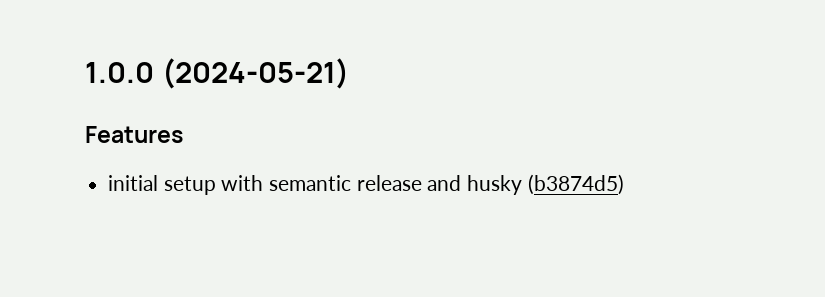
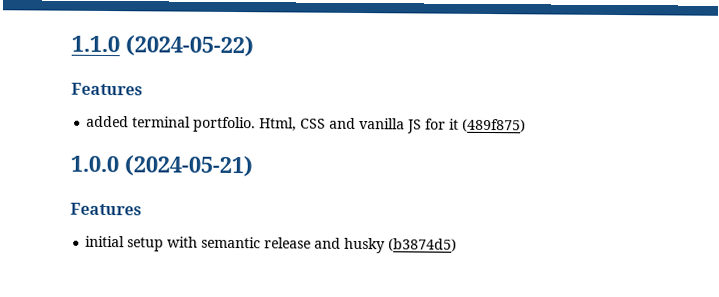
+ 1.1.0 (2024-05-22)
+ Features
+ added terminal portfolio. Html, CSS and vanilla JS for it (489f875)

